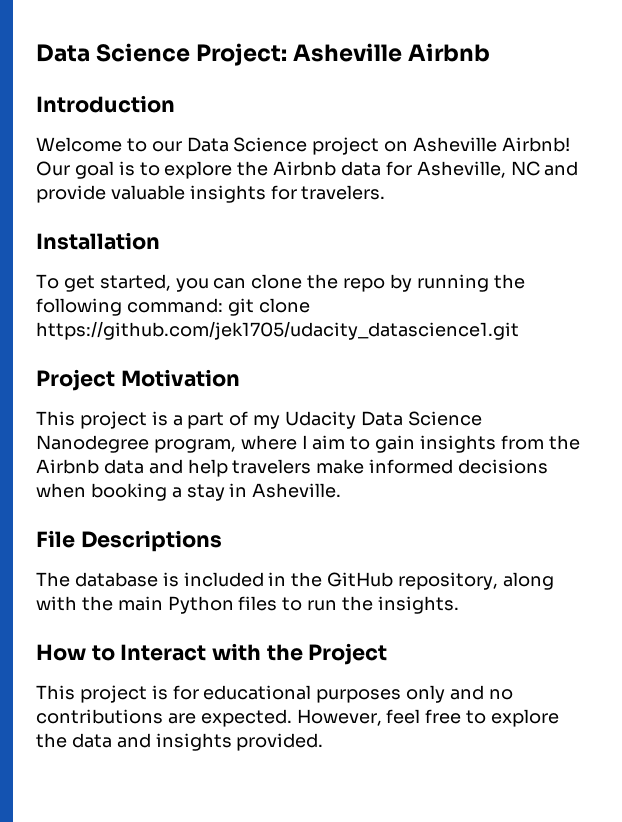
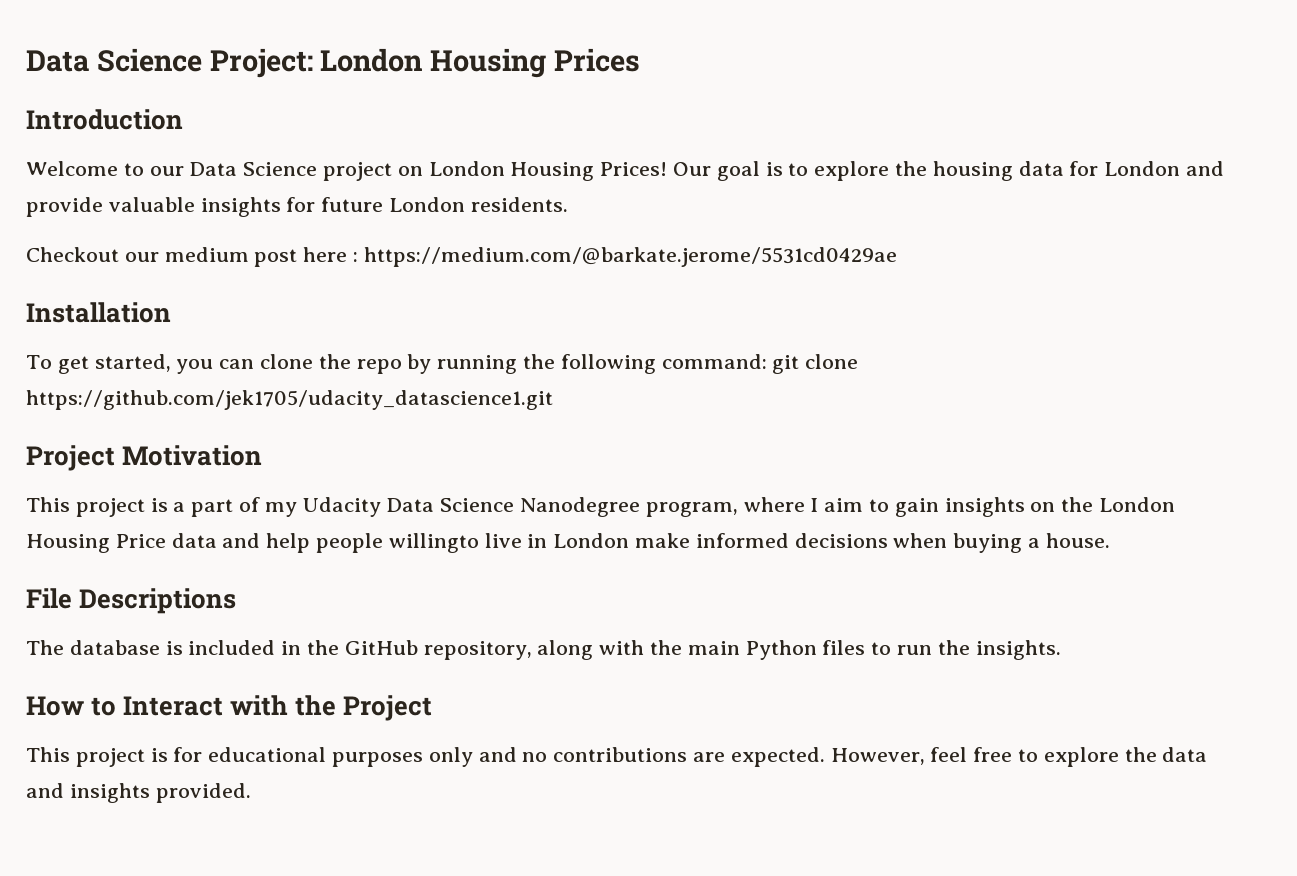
- Data Science Project: Asheville Airbnb
+ Data Science Project: London Housing Prices
- Welcome to our Data Science project on Asheville Airbnb!
+ Welcome to our Data Science project on London Housing Prices!
- Our goal is to explore the Airbnb data for Asheville, NC and provide valuable insights for travelers.
+ Our goal is to explore the housing data for London and provide valuable insights for future London residents.
+ Checkout our medium post here : https://medium.com/@barkate.jerome/5531cd0429ae
- This project is a part of my Udacity Data Science Nanodegree program, where I aim to gain insights from the Airbnb data and help travelers make informed decisions when booking a stay in Asheville.
+ This project is a part of my Udacity Data Science Nanodegree program, where I aim to gain insights on the London Housing Price data and help people willingto live in London make informed decisions when buying a house.

